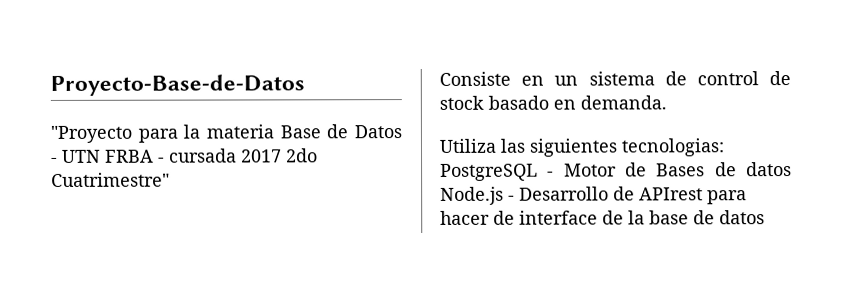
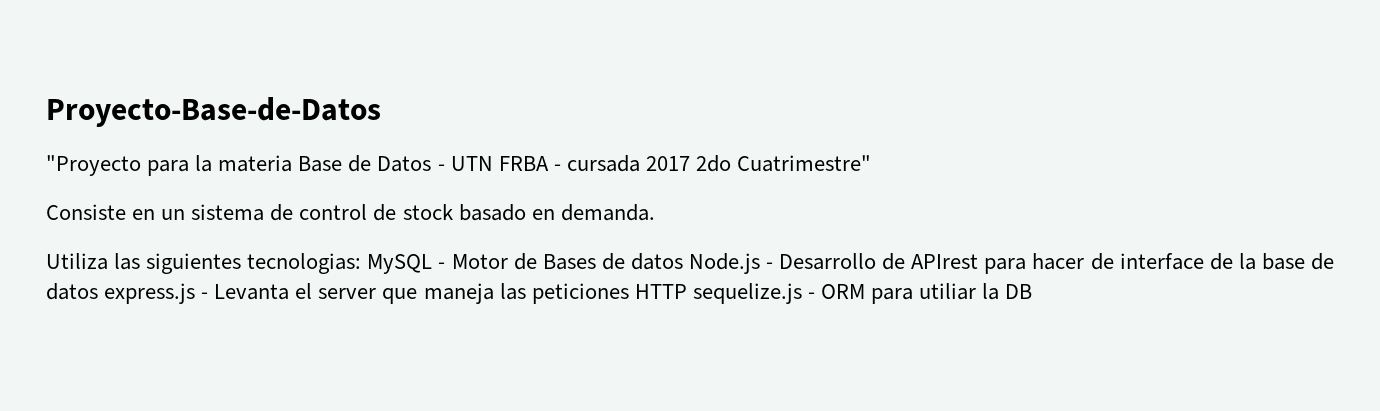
- Utiliza las siguientes tecnologias: PostgreSQL - Motor de Bases de datos Node.js - Desarrollo de APIrest para hacer de interface de la base de datos
+ Utiliza las siguientes tecnologias: MySQL - Motor de Bases de datos Node.js - Desarrollo de APIrest para hacer de interface de la base de datos express.js - Levanta el server que maneja las peticiones HTTP sequelize.js - ORM para utiliar la DB

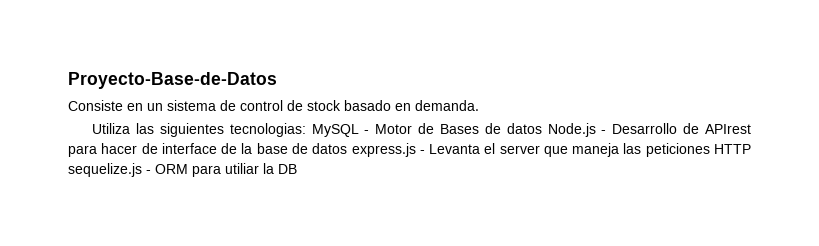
- "Proyecto para la materia Base de Datos - UTN FRBA - cursada 2017 2do Cuatrimestre"

